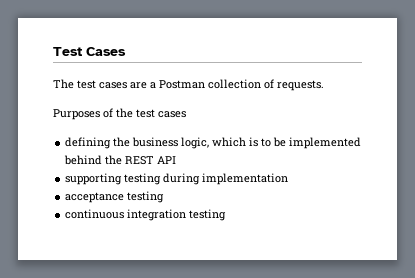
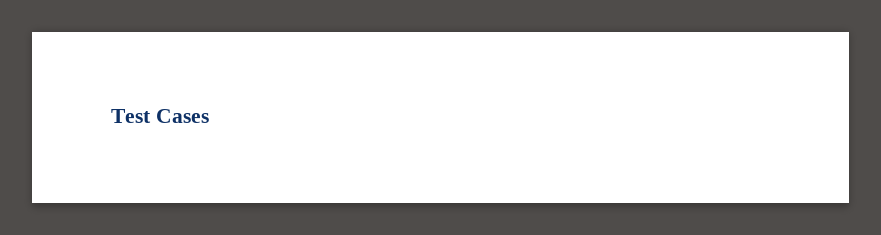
- The test cases are a Postman collection of requests.
- Purposes of the test cases
- defining the business logic, which is to be implemented behind the REST API
- supporting testing during implementation
- acceptance testing
- continuous integration testing

